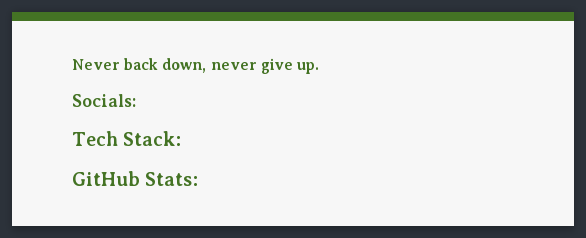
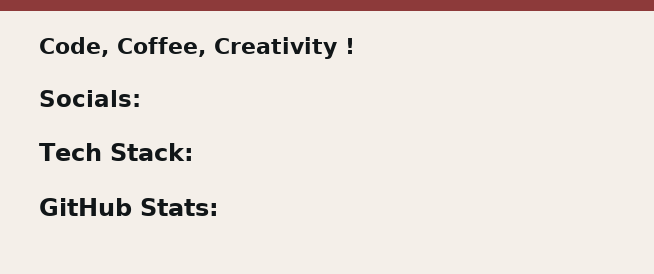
- Never back down, never give up.
+ Code, Coffee, Creativity !

